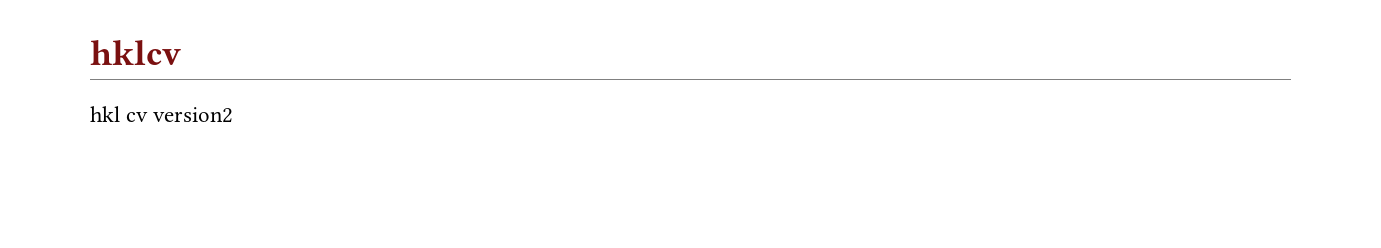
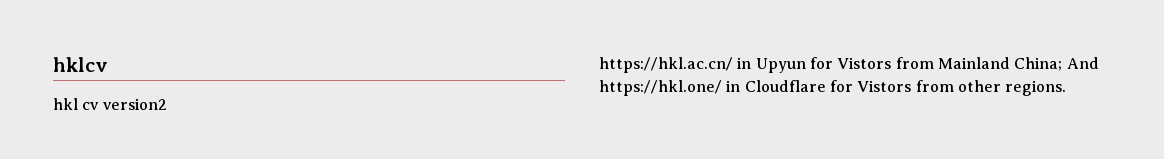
+ https://hkl.ac.cn/ in Upyun for Vistors from Mainland China; And https://hkl.one/ in Cloudflare for Vistors from other regions.

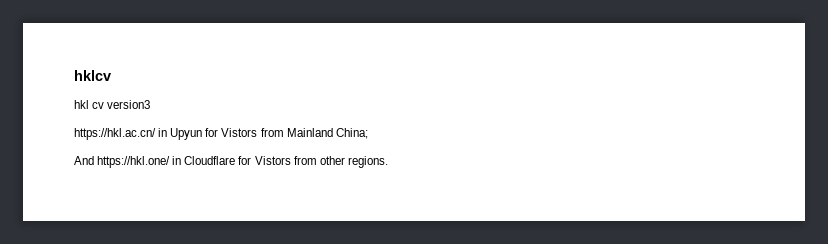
- hkl cv version2
+ hkl cv version3
- https://hkl.ac.cn/ in Upyun for Vistors from Mainland China; And https://hkl.one/ in Cloudflare for Vistors from other regions.
+ https://hkl.ac.cn/ in Upyun for Vistors from Mainland China;
+ And https://hkl.one/ in Cloudflare for Vistors from other regions.

